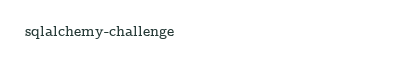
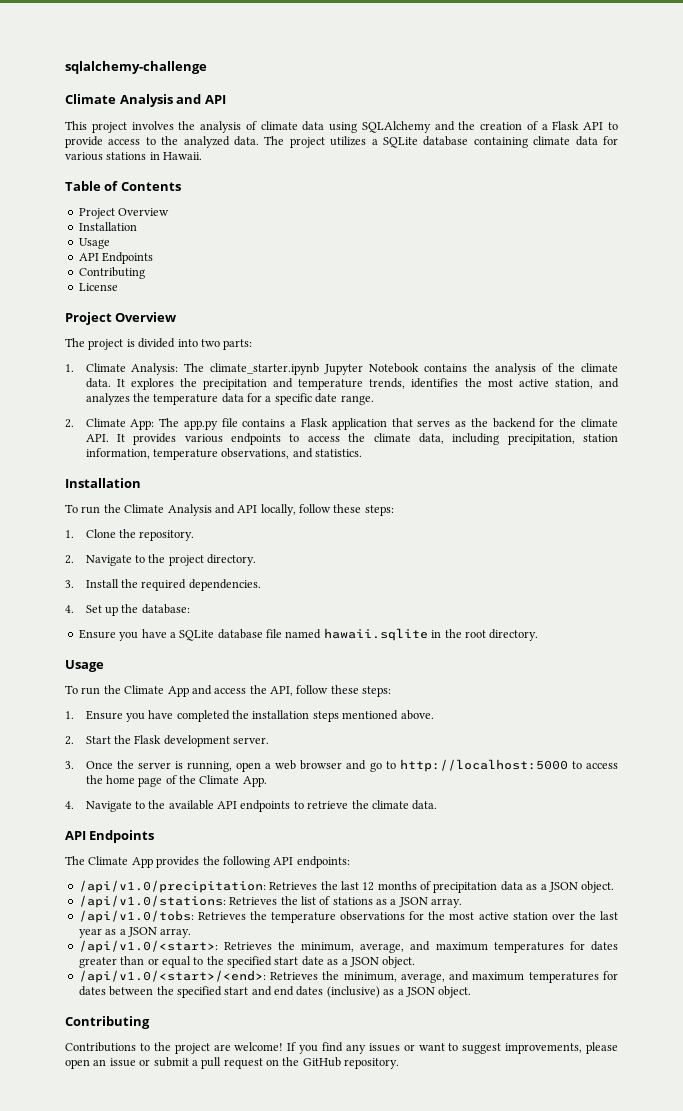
  sqlalchemy-challenge
+ Climate Analysis and API
+ This project involves the analysis of climate data using SQLAlchemy and the creation of a Flask API to provide access to the analyzed data. The project utilizes a SQLite database containing climate data for various stations in Hawaii.
+ Table of Contents
+ Project Overview
+ Installation
+ Usage
+ API Endpoints
+ Contributing
+ License
+ Project Overview
+ The project is divided into two parts:
+ 1. Climate Analysis: The climate_starter.ipynb Jupyter Notebook contains the analysis of the climate data. It explores the precipitation and temperature trends, identifies the most active station, and analyzes the temperature data for a specific date range.
+ 2. Climate App: The app.py file contains a Flask application that serves as the backend for the climate API. It provides various endpoints to access the climate data, including precipitation, station information, temperature observations, and statistics.
+ Installation
+ To run the Climate Analysis and API locally, follow these steps:
+ 1. Clone the repository.
+ 2. Navigate to the project directory.
+ 3. Install the required dependencies.
+ 4. Set up the database:
+ Ensure you have a SQLite database file named hawaii.sqlite in the root directory.
+ Usage
+ To run the Climate App and access the API, follow these steps:
+ 1. Ensure you have completed the installation steps mentioned above.
+ 2. Start the Flask development server.
+ 3. Once the server is running, open a web browser and go to http://localhost:5000 to access the home page of the Climate App.
+ 4. Navigate to the available API endpoints to retrieve the climate data.
+ API Endpoints
+ The Climate App provides the following API endpoints:
+ /api/v1.0/precipitation: Retrieves the last 12 months of precipitation data as a JSON object.
+ /api/v1.0/stations: Retrieves the list of stations as a JSON array.
+ /api/v1.0/tobs: Retrieves the temperature observations for the most active station over the last year as a JSON array.
+ /api/v1.0/<start>: Retrieves the minimum, average, and maximum temperatures for dates greater than or equal to the specified start date as a JSON object.
+ /api/v1.0/<start>/<end>: Retrieves the minimum, average, and maximum temperatures for dates between the specified start and end dates (inclusive) as a JSON object.
+ Contributing
+ Contributions to the project are welcome! If you find any issues or want to suggest improvements, please open an issue or submit a pull request on the GitHub repository.

